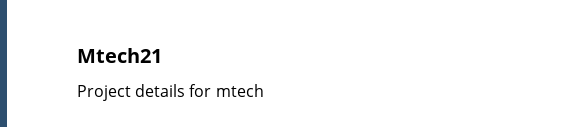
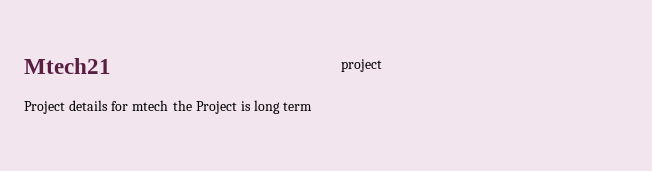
- Project details for mtech
+ Project details for mtech the Project is long term project

